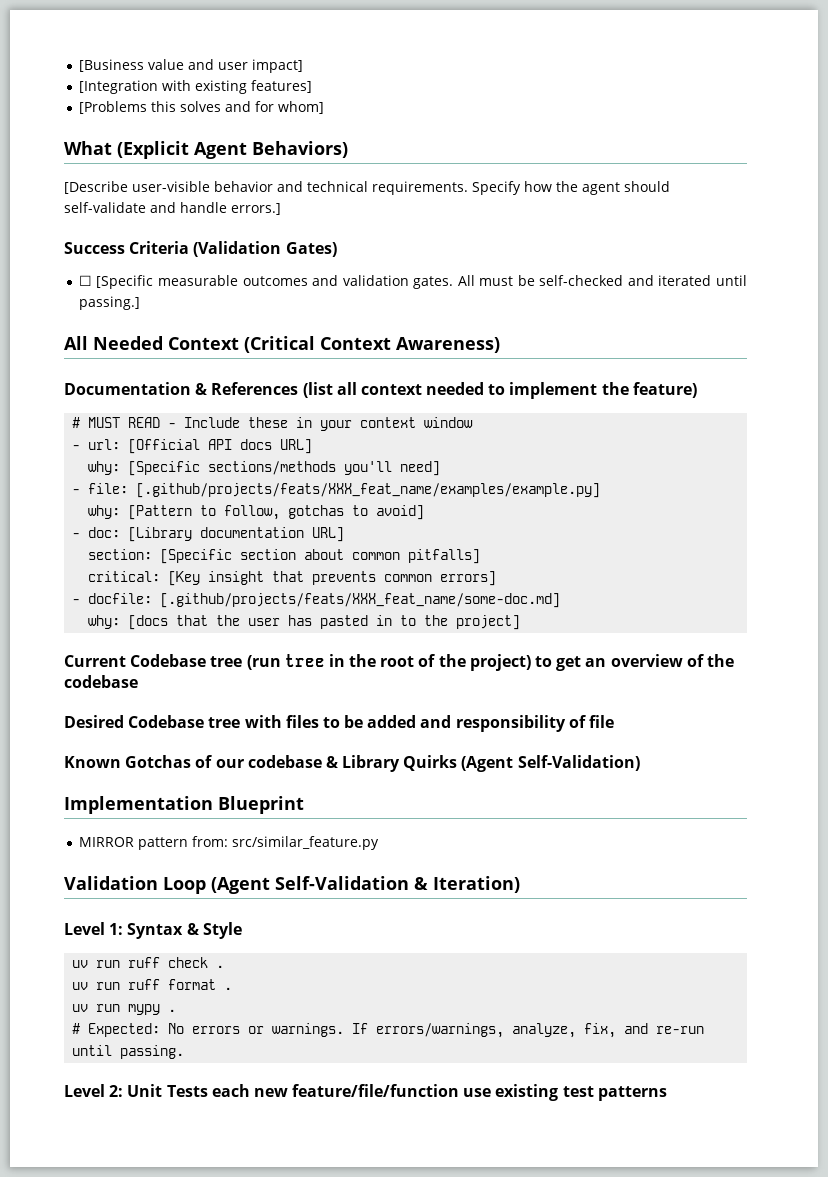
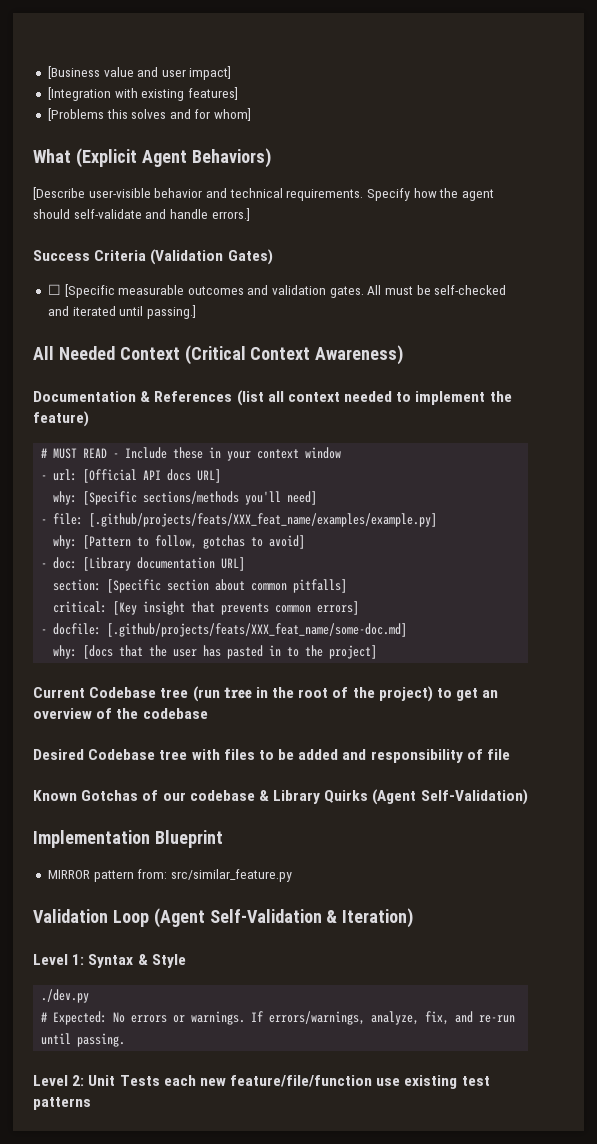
- uv run ruff check .
- uv run ruff format .
- uv run mypy .
+ ./dev.py

